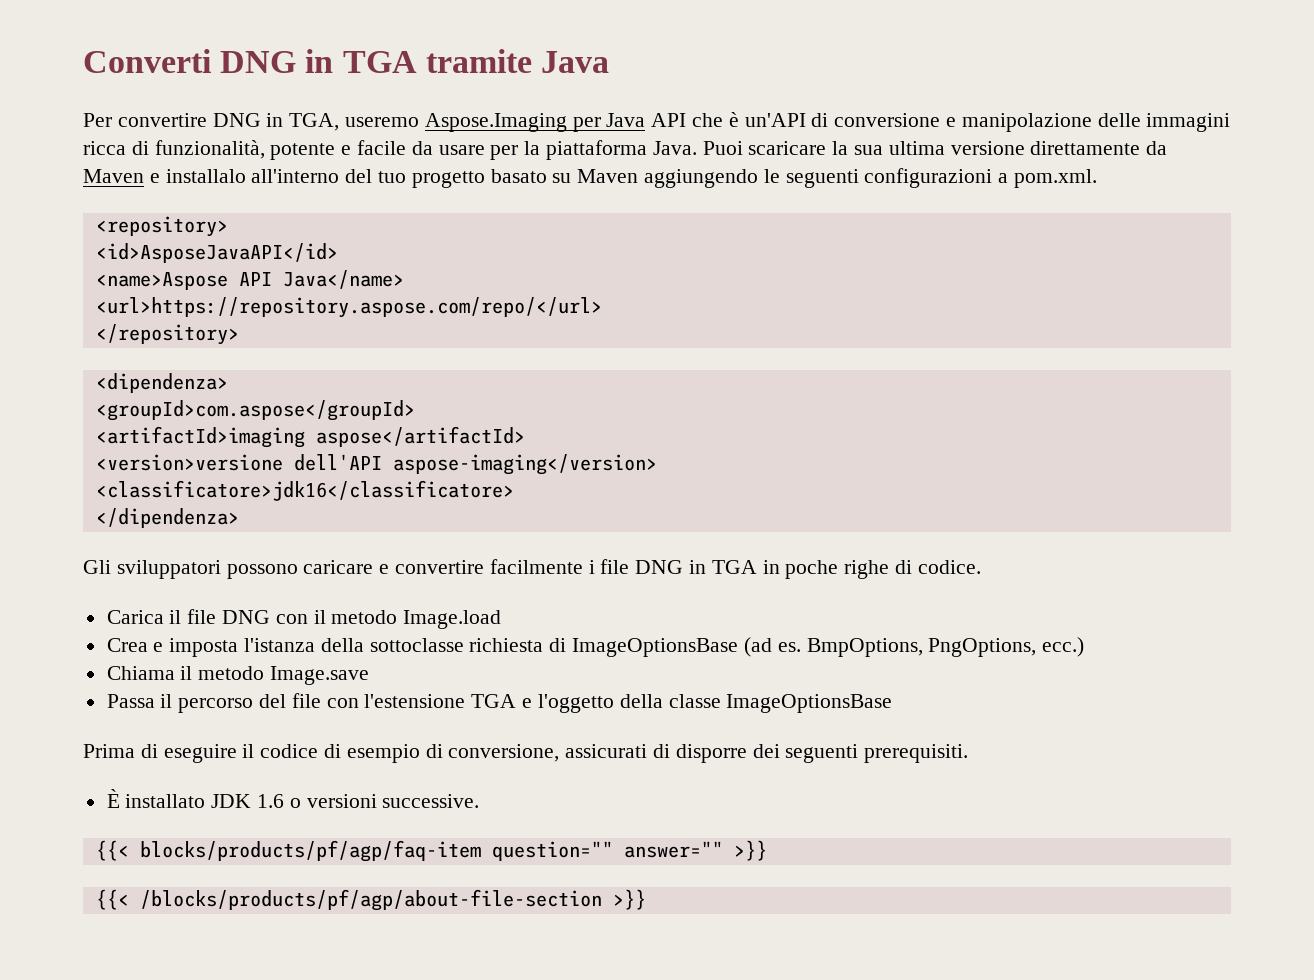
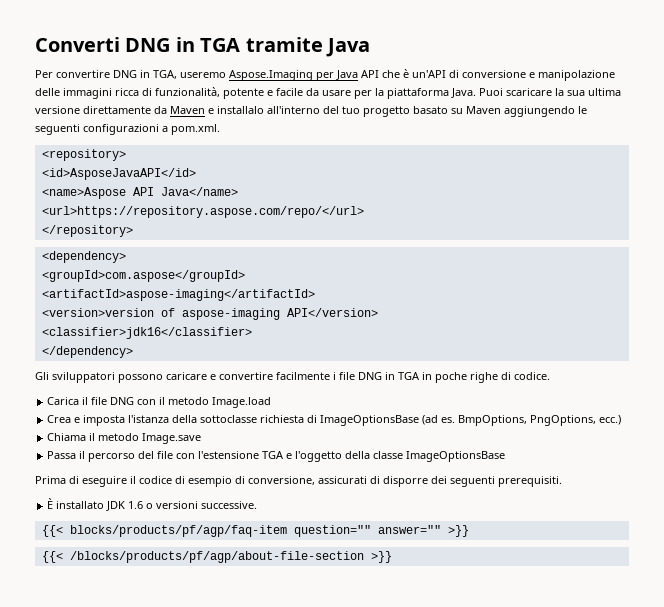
- <dipendenza>
+ <dependency>
- <artifactId>imaging aspose</artifactId>
- <version>versione dell'API aspose-imaging</version>
- <classificatore>jdk16</classificatore>
- </dipendenza>
+ <artifactId>aspose-imaging</artifactId>
+ <version>version of aspose-imaging API</version>
+ <classifier>jdk16</classifier>
+ </dependency>

